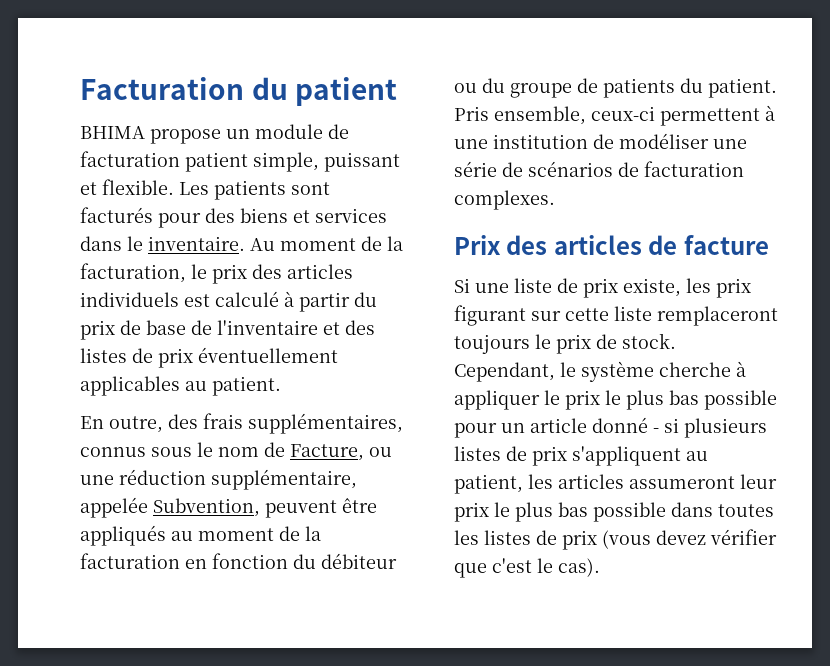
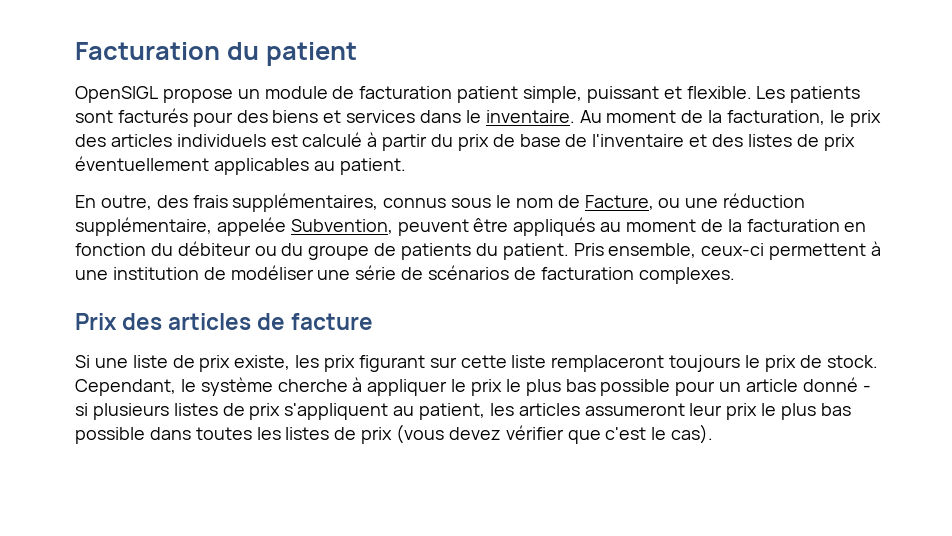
- BHIMA propose un module de facturation patient simple, puissant et flexible.
+ OpenSIGL propose un module de facturation patient simple, puissant et flexible.

